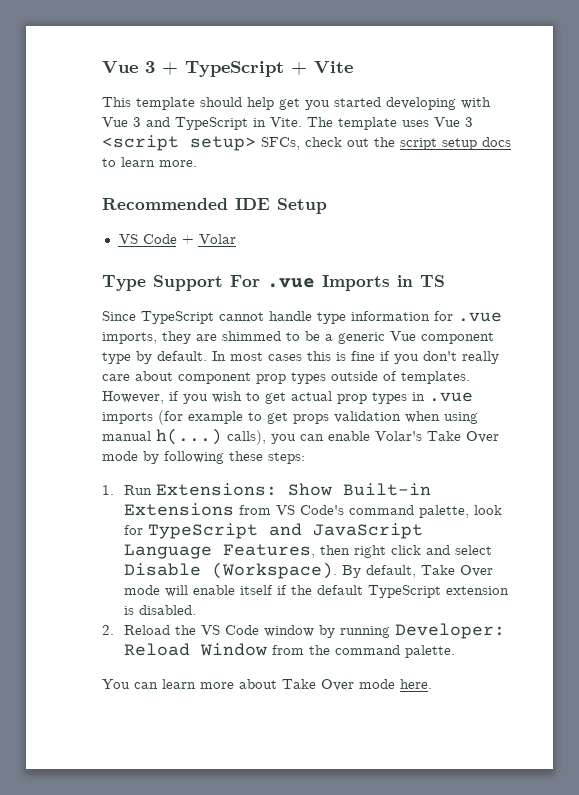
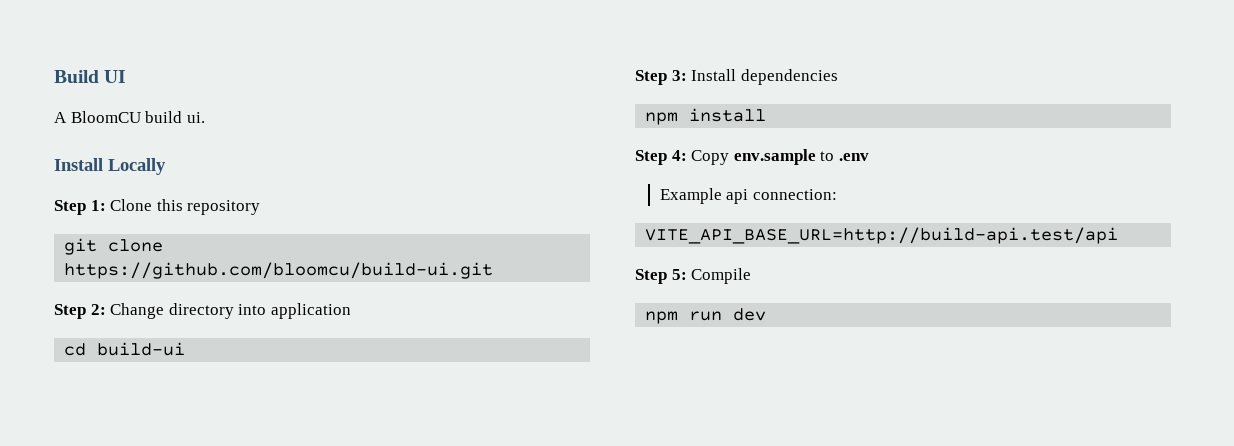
- Vue 3 + TypeScript + Vite
- This template should help get you started developing with Vue 3 and TypeScript in Vite. The template uses Vue 3 <script setup> SFCs, check out the script setup docs to learn more.
- Recommended IDE Setup
- VS Code + Volar
- Type Support For .vue Imports in TS
- Since TypeScript cannot handle type information for .vue imports, they are shimmed to be a generic Vue component type by default. In most cases this is fine if you don't really care about component prop types outside of templates. However, if you wish to get actual prop types in .vue imports (for example to get props validation when using manual h(...) calls), you can enable Volar's Take Over mode by following these steps:
- 1. Run Extensions: Show Built-in Extensions from VS Code's command palette, look for TypeScript and JavaScript Language Features, then right click and select Disable (Workspace). By default, Take Over mode will enable itself if the default TypeScript extension is disabled.
- 2. Reload the VS Code window by running Developer: Reload Window from the command palette.
- You can learn more about Take Over mode here.
+ Build UI
+ A BloomCU build ui.
+ Install Locally
+ Step 1: Clone this repository
+ git clone https://github.com/bloomcu/build-ui.git
+ Step 2: Change directory into application
+ cd build-ui
+ Step 3: Install dependencies
+ npm install
+ Step 4: Copy env.sample to .env
+ Example api connection:
+ VITE_API_BASE_URL=http://build-api.test/api
+ Step 5: Compile
+ npm run dev

